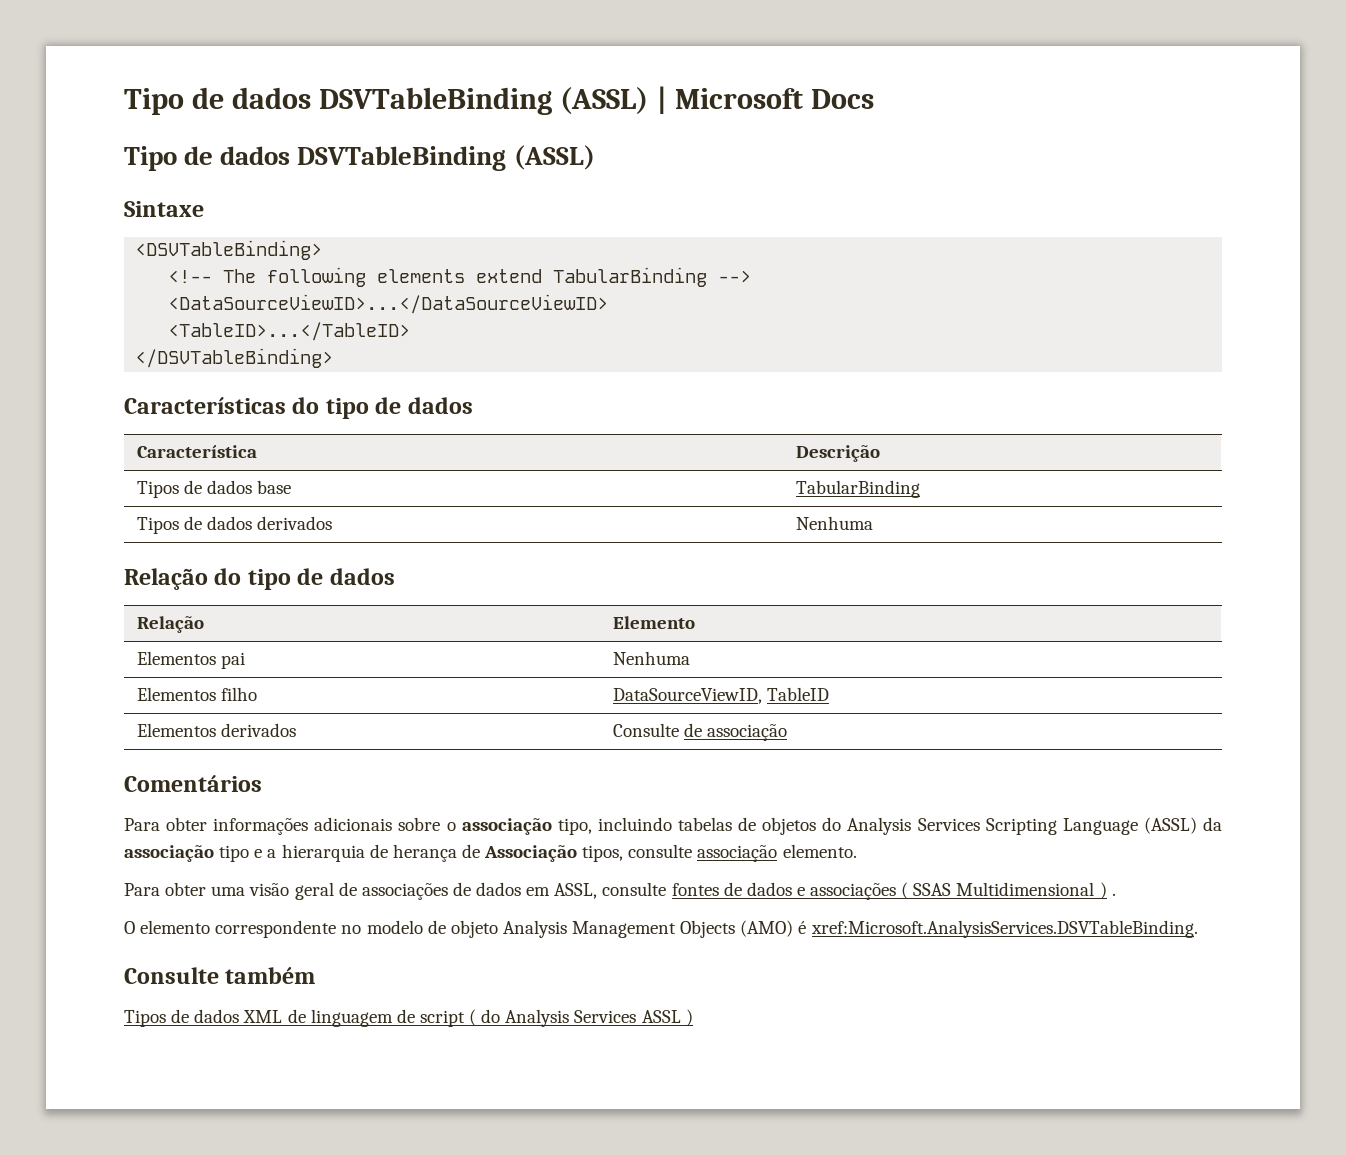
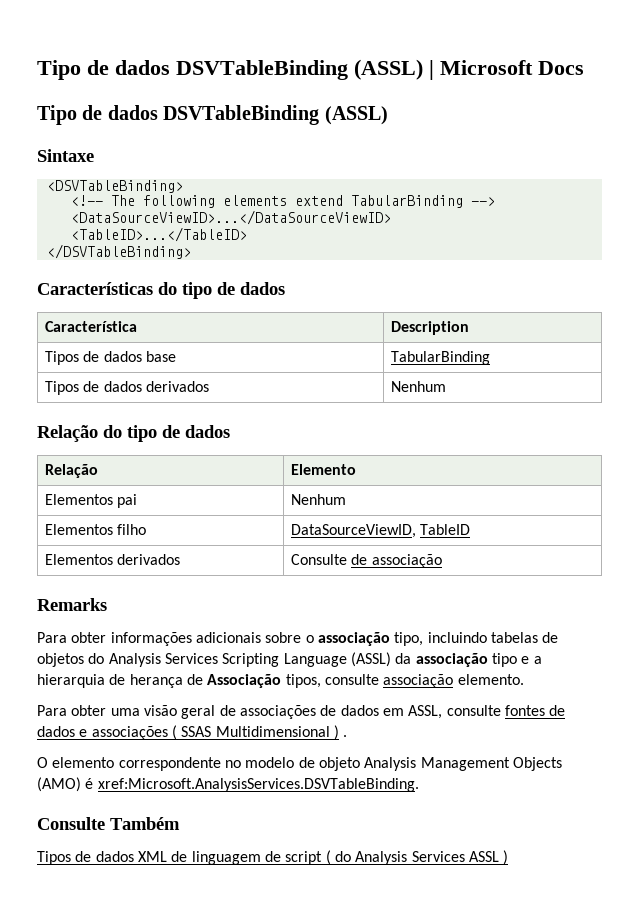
- Característica | Descrição
+ Característica | Description
- Tipos de dados derivados | Nenhuma
+ Tipos de dados derivados | Nenhum
- Elementos pai | Nenhuma
+ Elementos pai | Nenhum
- Comentários
+ Remarks
- Consulte também
+ Consulte Também

